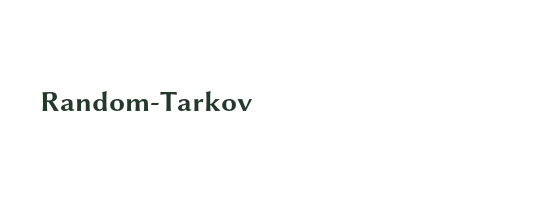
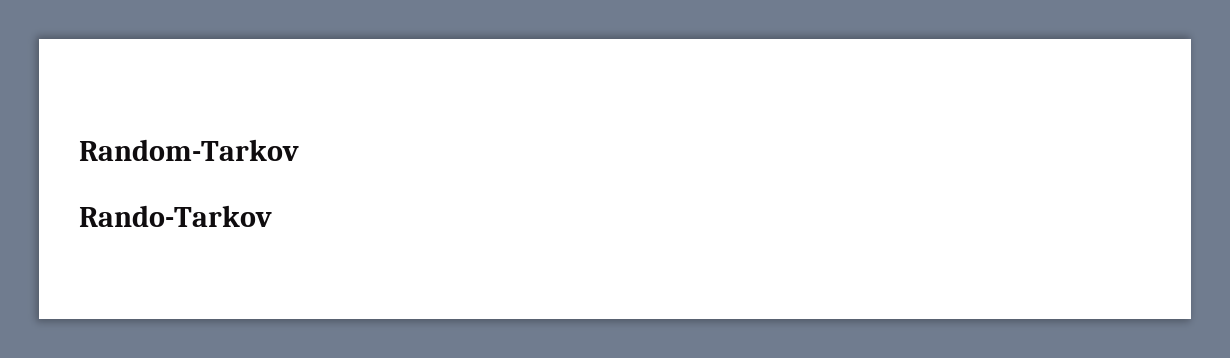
+ Rando-Tarkov

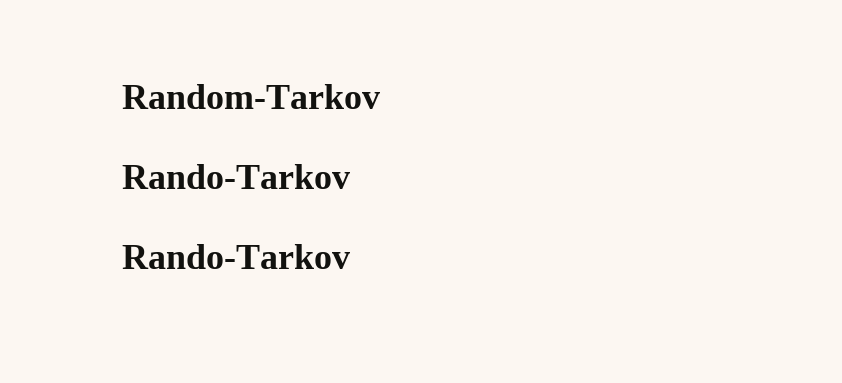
  Random-Tarkov
+ Rando-Tarkov

